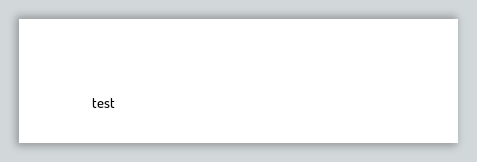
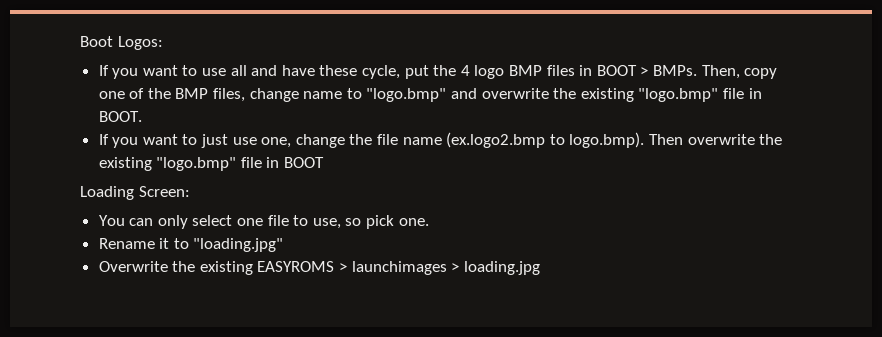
- test
+ Boot Logos:
+ If you want to use all and have these cycle, put the 4 logo BMP files in BOOT > BMPs. Then, copy one of the BMP files, change name to "logo.bmp" and overwrite the existing "logo.bmp" file in BOOT.
+ If you want to just use one, change the file name (ex.logo2.bmp to logo.bmp). Then overwrite the existing "logo.bmp" file in BOOT
+ Loading Screen:
+ You can only select one file to use, so pick one.
+ Rename it to "loading.jpg"
+ Overwrite the existing EASYROMS > launchimages > loading.jpg

